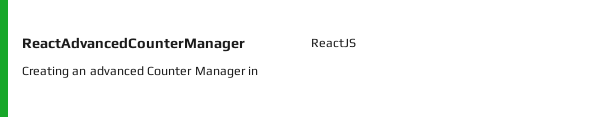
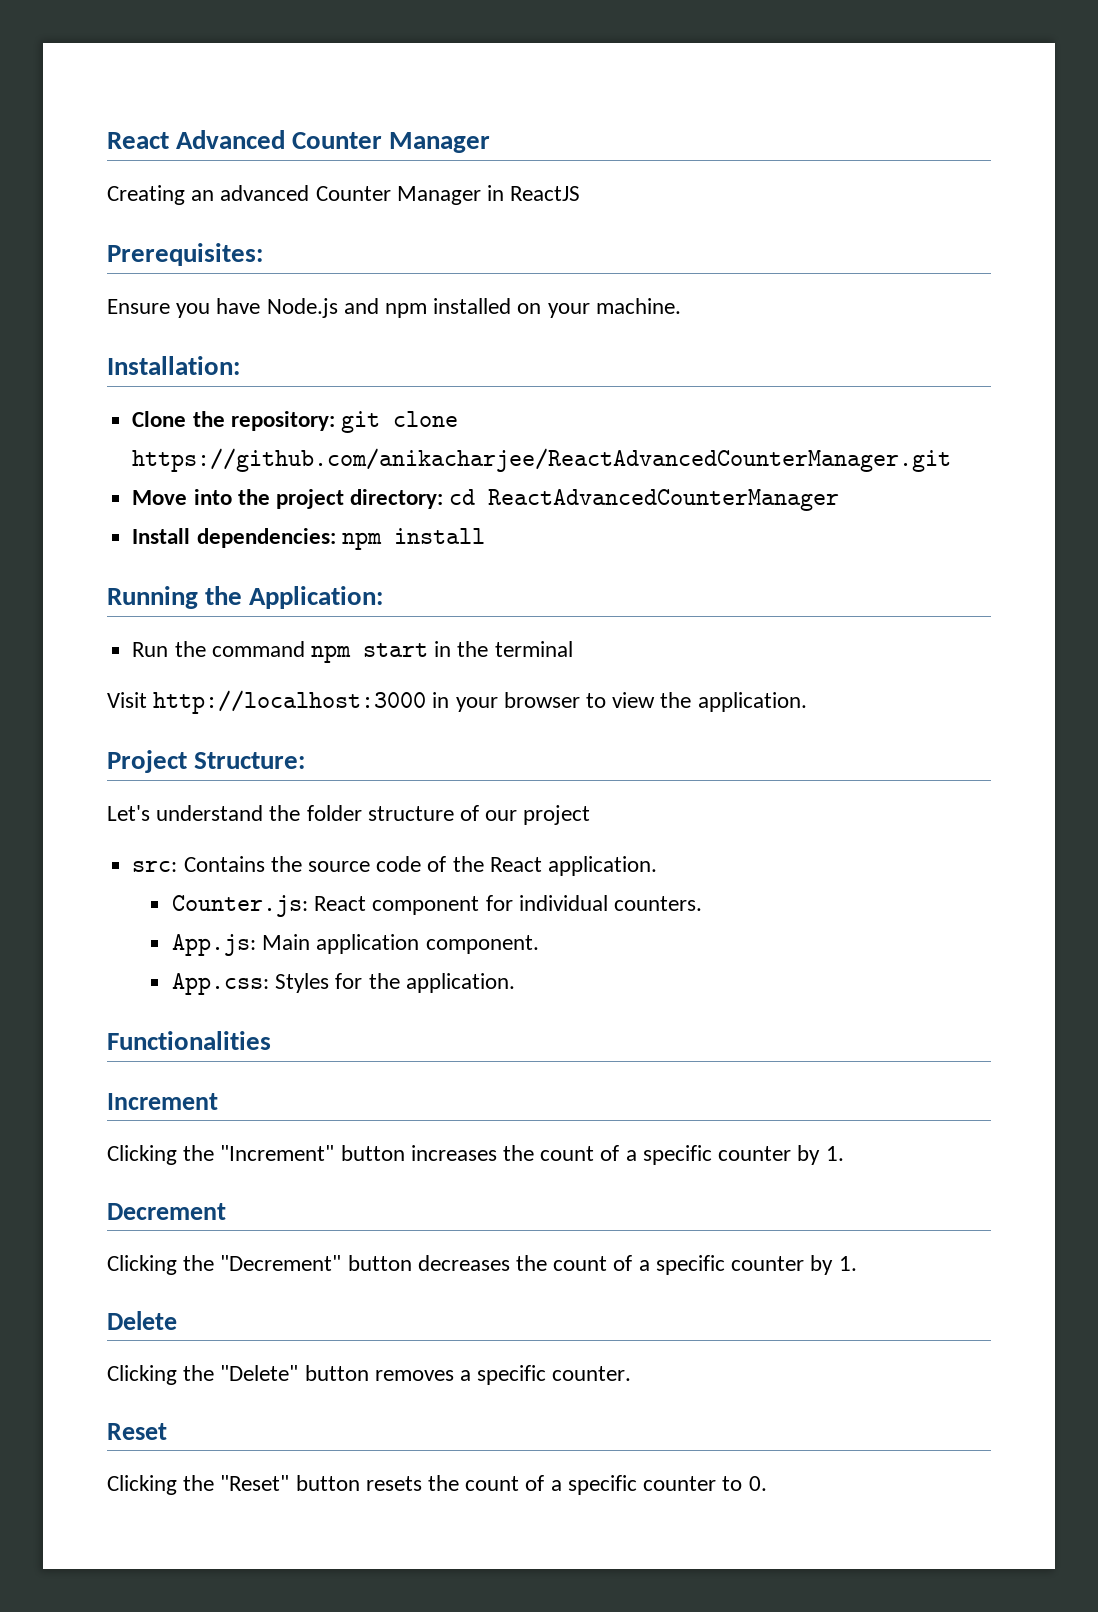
- ReactAdvancedCounterManager
+ React Advanced Counter Manager
+ Prerequisites:
+ Ensure you have Node.js and npm installed on your machine.
+ Installation:
+ Clone the repository: git clone https://github.com/anikacharjee/ReactAdvancedCounterManager.git
+ Move into the project directory: cd ReactAdvancedCounterManager
+ Install dependencies: npm install
+ Running the Application:
+ Run the command npm start in the terminal
+ Visit http://localhost:3000 in your browser to view the application.
+ Project Structure:
+ Let's understand the folder structure of our project
+ src: Contains the source code of the React application.
+ Counter.js: React component for individual counters.
+ App.js: Main application component.
+ App.css: Styles for the application.
+ Functionalities
+ Increment
+ Clicking the "Increment" button increases the count of a specific counter by 1.
+ Decrement
+ Clicking the "Decrement" button decreases the count of a specific counter by 1.
+ Delete
+ Clicking the "Delete" button removes a specific counter.
+ Reset
+ Clicking the "Reset" button resets the count of a specific counter to 0.

